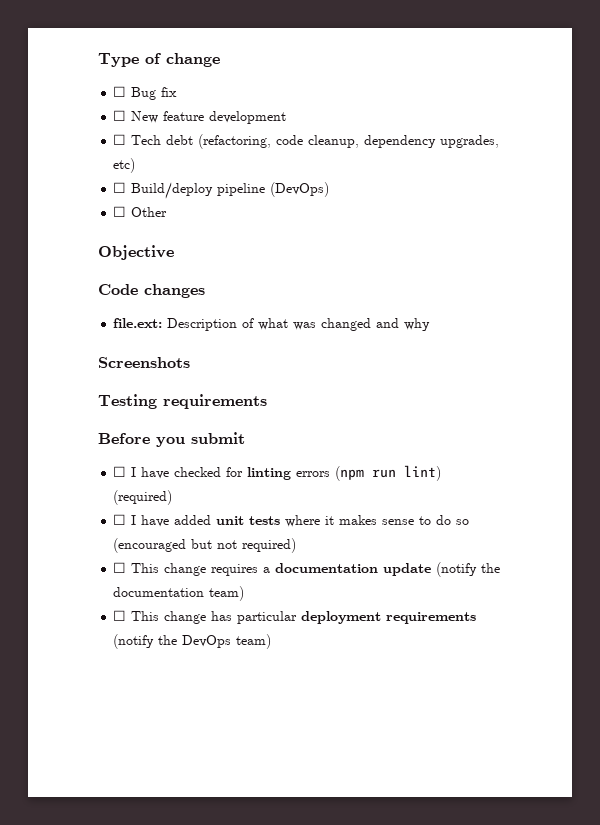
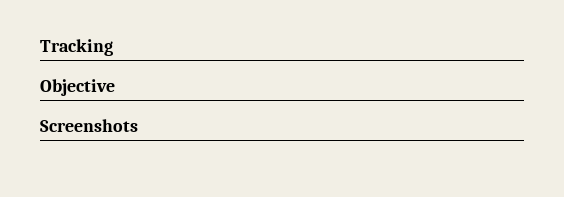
- Type of change
- ☐ Bug fix
- ☐ New feature development
- ☐ Tech debt (refactoring, code cleanup, dependency upgrades, etc)
- ☐ Build/deploy pipeline (DevOps)
- ☐ Other
+ Tracking
  Objective
- Code changes
- file.ext: Description of what was changed and why
  Screenshots
- Testing requirements
- Before you submit
- ☐ I have checked for linting errors (npm run lint) (required)
- ☐ I have added unit tests where it makes sense to do so (encouraged but not required)
- ☐ This change requires a documentation update (notify the documentation team)
- ☐ This change has particular deployment requirements (notify the DevOps team)

